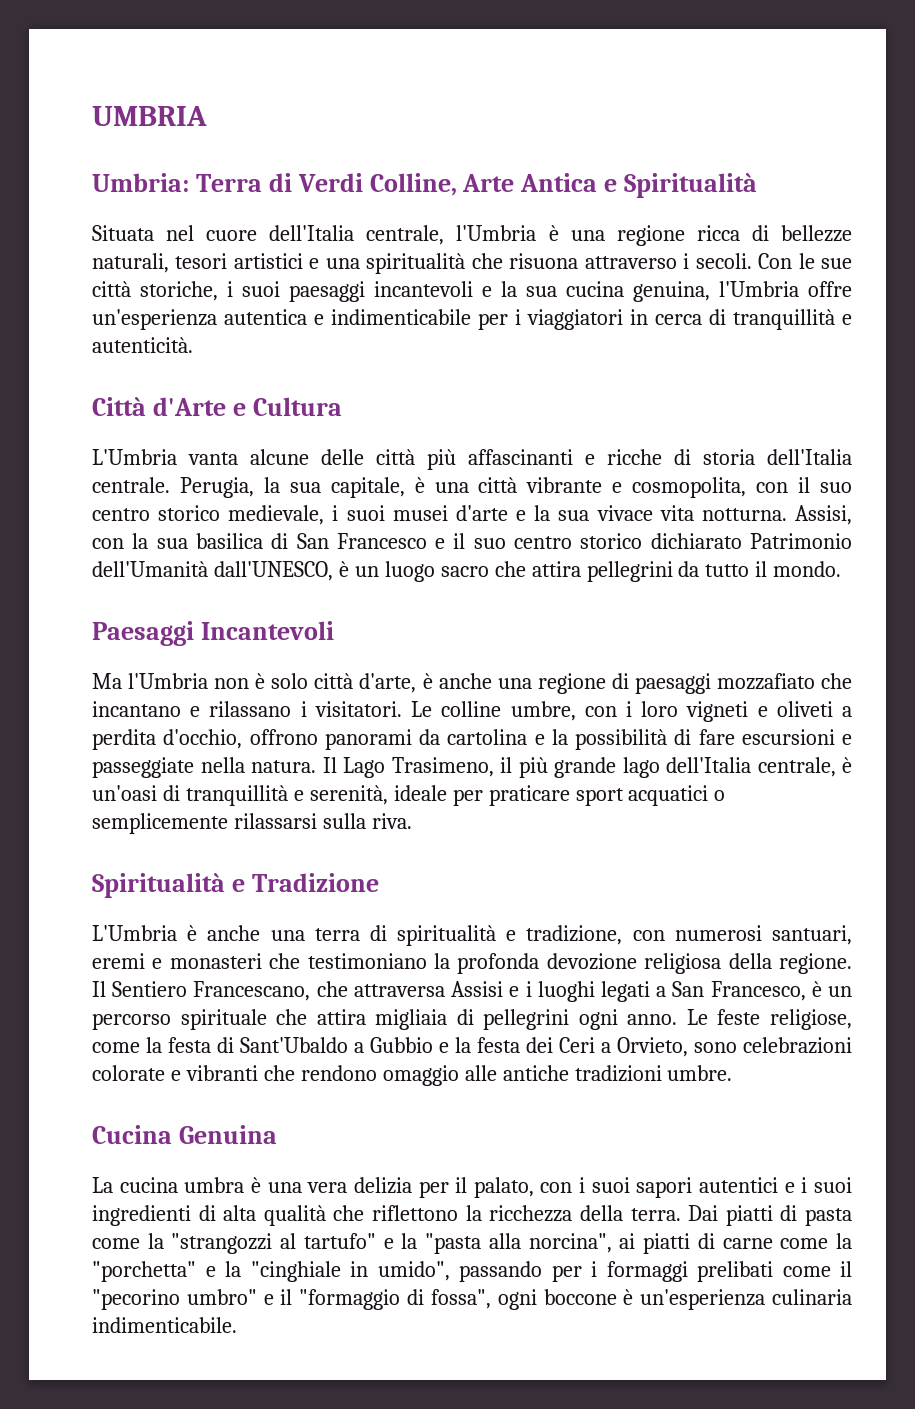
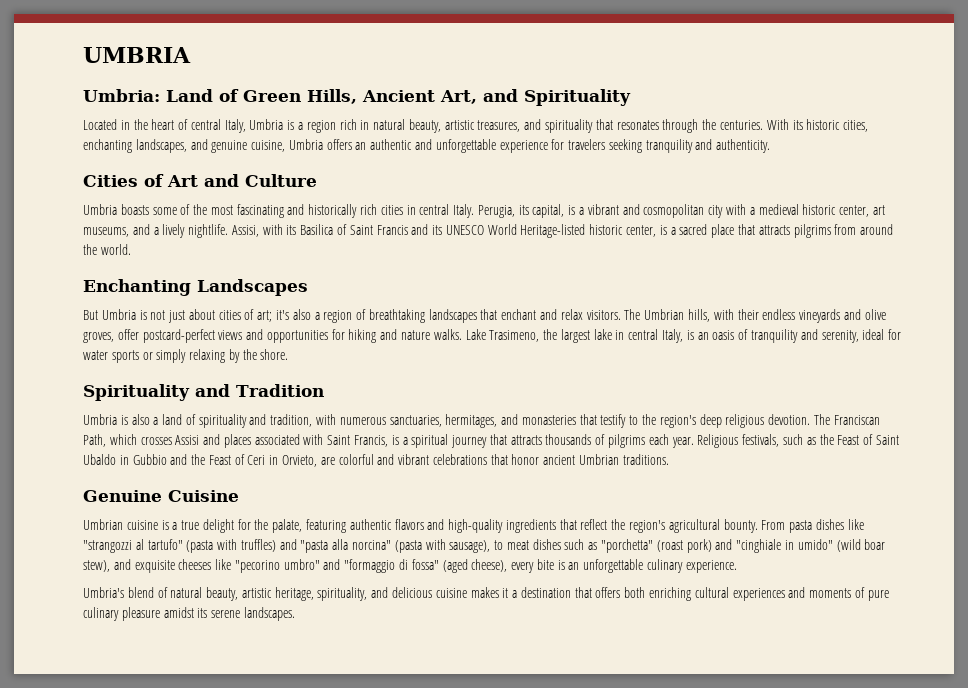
- Umbria: Terra di Verdi Colline, Arte Antica e Spiritualità
- Situata nel cuore dell'Italia centrale, l'Umbria è una regione ricca di bellezze naturali, tesori artistici e una spiritualità che risuona attraverso i secoli. Con le sue città storiche, i suoi paesaggi incantevoli e la sua cucina genuina, l'Umbria offre un'esperienza autentica e indimenticabile per i viaggiatori in cerca di tranquillità e autenticità.
- Città d'Arte e Cultura
- L'Umbria vanta alcune delle città più affascinanti e ricche di storia dell'Italia centrale. Perugia, la sua capitale, è una città vibrante e cosmopolita, con il suo centro storico medievale, i suoi musei d'arte e la sua vivace vita notturna. Assisi, con la sua basilica di San Francesco e il suo centro storico dichiarato Patrimonio dell'Umanità dall'UNESCO, è un luogo sacro che attira pellegrini da tutto il mondo.
- Paesaggi Incantevoli
- Ma l'Umbria non è solo città d'arte, è anche una regione di paesaggi mozzafiato che incantano e rilassano i visitatori. Le colline umbre, con i loro vigneti e oliveti a perdita d'occhio, offrono panorami da cartolina e la possibilità di fare escursioni e passeggiate nella natura. Il Lago Trasimeno, il più grande lago dell'Italia centrale, è un'oasi di tranquillità e serenità, ideale per praticare sport acquatici o semplicemente rilassarsi sulla riva.
- Spiritualità e Tradizione
- L'Umbria è anche una terra di spiritualità e tradizione, con numerosi santuari, eremi e monasteri che testimoniano la profonda devozione religiosa della regione. Il Sentiero Francescano, che attraversa Assisi e i luoghi legati a San Francesco, è un percorso spirituale che attira migliaia di pellegrini ogni anno. Le feste religiose, come la festa di Sant'Ubaldo a Gubbio e la festa dei Ceri a Orvieto, sono celebrazioni colorate e vibranti che rendono omaggio alle antiche tradizioni umbre.
- Cucina Genuina
- La cucina umbra è una vera delizia per il palato, con i suoi sapori autentici e i suoi ingredienti di alta qualità che riflettono la ricchezza della terra. Dai piatti di pasta come la "strangozzi al tartufo" e la "pasta alla norcina", ai piatti di carne come la "porchetta" e la "cinghiale in umido", passando per i formaggi prelibati come il "pecorino umbro" e il "formaggio di fossa", ogni boccone è un'esperienza culinaria indimenticabile.
+ Umbria: Land of Green Hills, Ancient Art, and Spirituality
+ Located in the heart of central Italy, Umbria is a region rich in natural beauty, artistic treasures, and spirituality that resonates through the centuries. With its historic cities, enchanting landscapes, and genuine cuisine, Umbria offers an authentic and unforgettable experience for travelers seeking tranquility and authenticity.
+ Cities of Art and Culture
+ Umbria boasts some of the most fascinating and historically rich cities in central Italy. Perugia, its capital, is a vibrant and cosmopolitan city with a medieval historic center, art museums, and a lively nightlife. Assisi, with its Basilica of Saint Francis and its UNESCO World Heritage-listed historic center, is a sacred place that attracts pilgrims from around the world.
+ Enchanting Landscapes
+ But Umbria is not just about cities of art; it's also a region of breathtaking landscapes that enchant and relax visitors. The Umbrian hills, with their endless vineyards and olive groves, offer postcard-perfect views and opportunities for hiking and nature walks. Lake Trasimeno, the largest lake in central Italy, is an oasis of tranquility and serenity, ideal for water sports or simply relaxing by the shore.
+ Spirituality and Tradition
+ Umbria is also a land of spirituality and tradition, with numerous sanctuaries, hermitages, and monasteries that testify to the region's deep religious devotion. The Franciscan Path, which crosses Assisi and places associated with Saint Francis, is a spiritual journey that attracts thousands of pilgrims each year. Religious festivals, such as the Feast of Saint Ubaldo in Gubbio and the Feast of Ceri in Orvieto, are colorful and vibrant celebrations that honor ancient Umbrian traditions.
+ Genuine Cuisine
+ Umbrian cuisine is a true delight for the palate, featuring authentic flavors and high-quality ingredients that reflect the region's agricultural bounty. From pasta dishes like "strangozzi al tartufo" (pasta with truffles) and "pasta alla norcina" (pasta with sausage), to meat dishes such as "porchetta" (roast pork) and "cinghiale in umido" (wild boar stew), and exquisite cheeses like "pecorino umbro" and "formaggio di fossa" (aged cheese), every bite is an unforgettable culinary experience.
+ Umbria's blend of natural beauty, artistic heritage, spirituality, and delicious cuisine makes it a destination that offers both enriching cultural experiences and moments of pure culinary pleasure amidst its serene landscapes.

